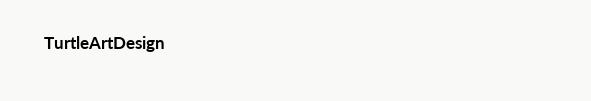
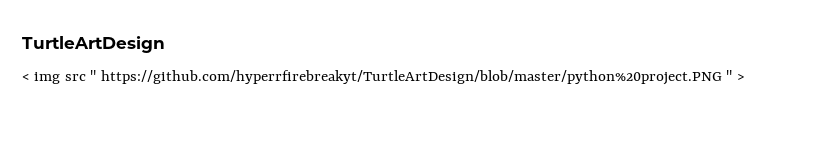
+ < img src " https://github.com/hyperrfirebreakyt/TurtleArtDesign/blob/master/python%20project.PNG " >

